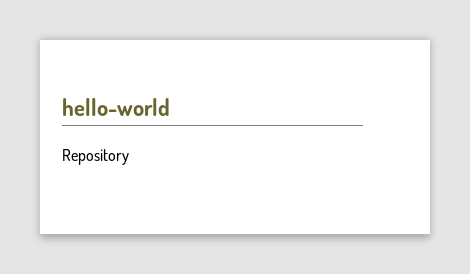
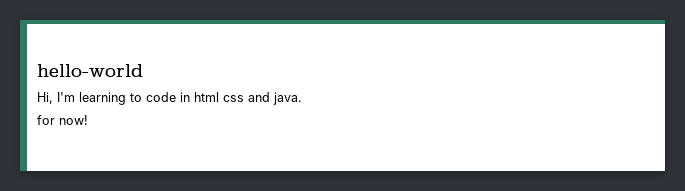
- Repository
+ Hi, I'm learning to code in html css and java.
+ for now!

